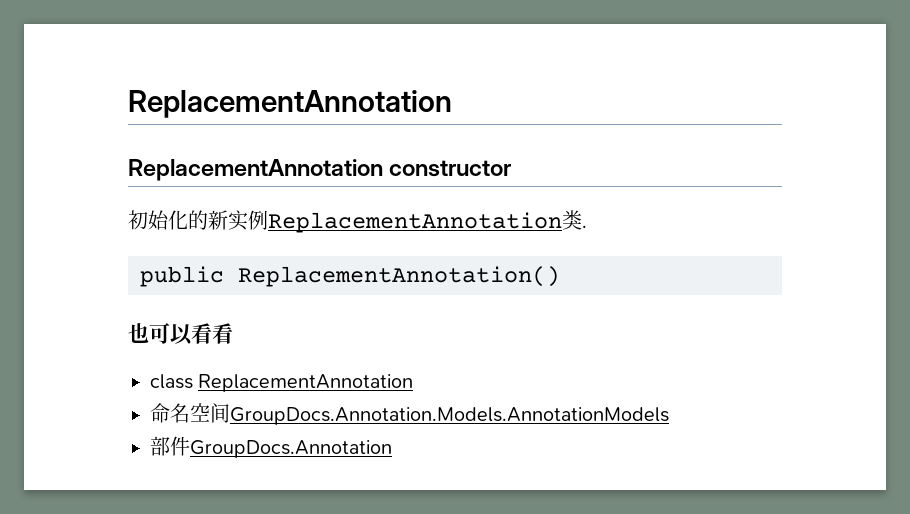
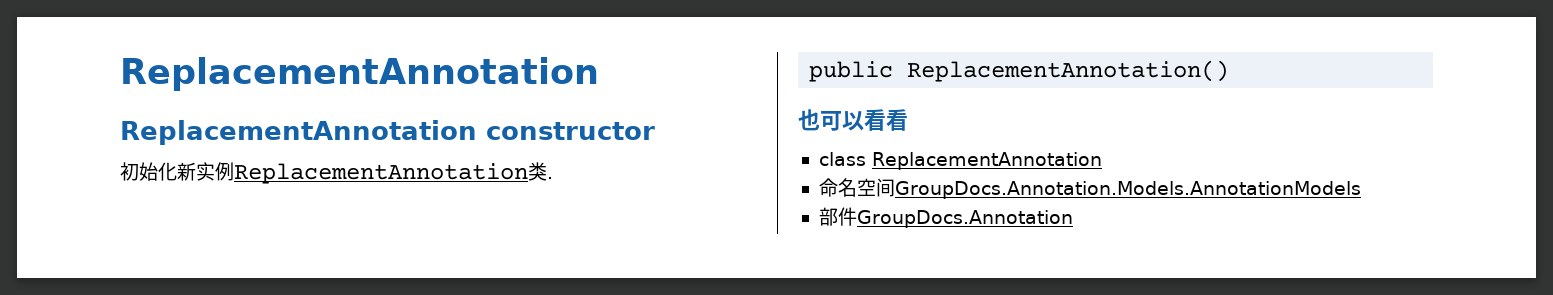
- 初始化的新实例ReplacementAnnotation类.
+ 初始化新实例ReplacementAnnotation类.

